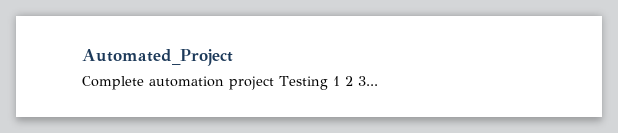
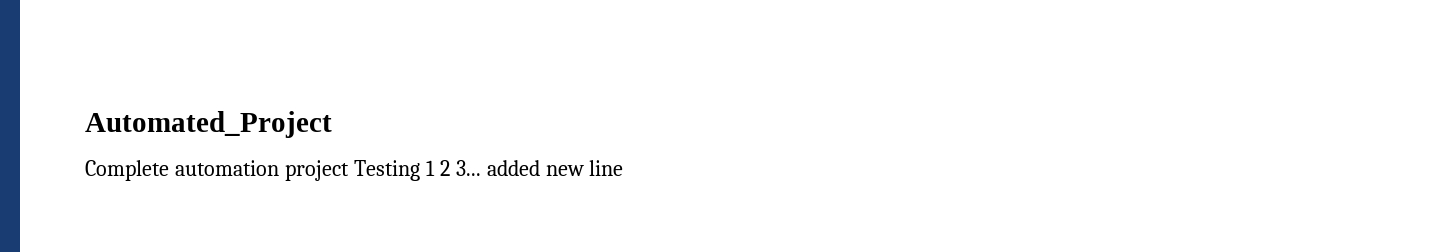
- Complete automation project Testing 1 2 3...
+ Complete automation project Testing 1 2 3... added new line

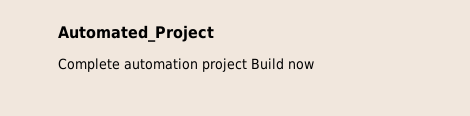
- Complete automation project Testing 1 2 3... added new line
+ Complete automation project Build now

